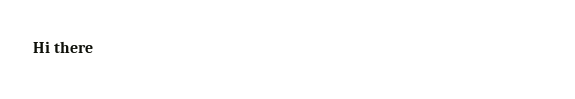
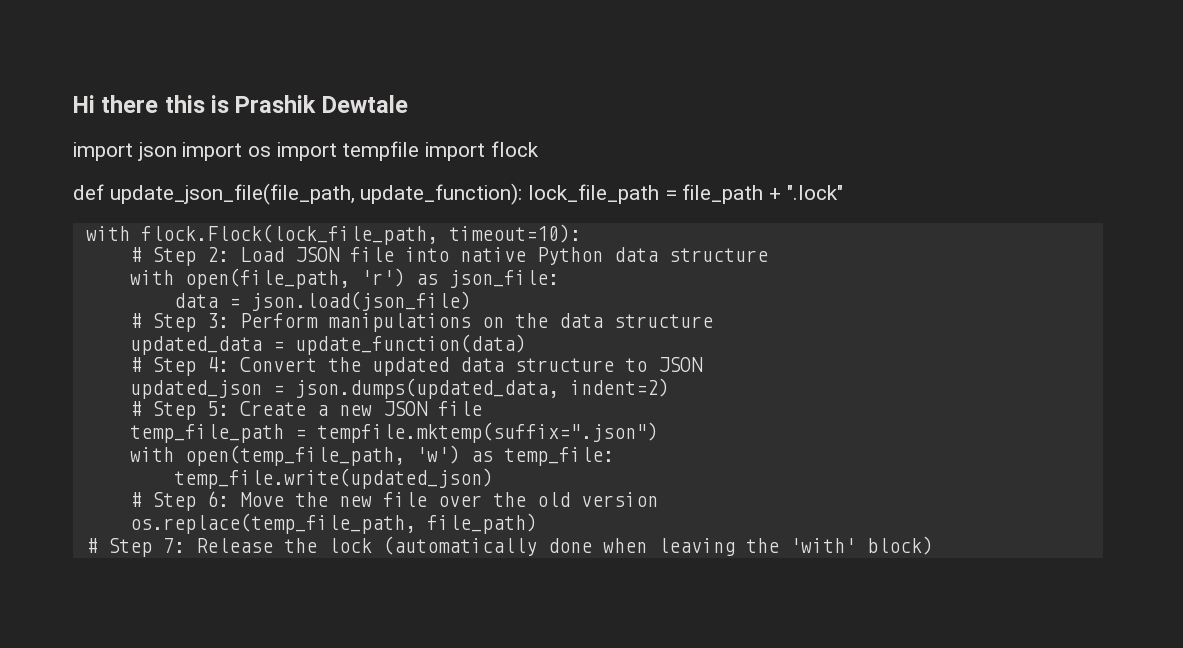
- Hi there
+ Hi there this is Prashik Dewtale
+ import json import os import tempfile import flock
+ def update_json_file(file_path, update_function): lock_file_path = file_path + ".lock"
+ with flock.Flock(lock_file_path, timeout=10):
+ # Step 2: Load JSON file into native Python data structure
+ with open(file_path, 'r') as json_file:
+ data = json.load(json_file)
+ # Step 3: Perform manipulations on the data structure
+ updated_data = update_function(data)
+ # Step 4: Convert the updated data structure to JSON
+ updated_json = json.dumps(updated_data, indent=2)
+ # Step 5: Create a new JSON file
+ temp_file_path = tempfile.mktemp(suffix=".json")
+ with open(temp_file_path, 'w') as temp_file:
+ temp_file.write(updated_json)
+ # Step 6: Move the new file over the old version
+ os.replace(temp_file_path, file_path)
+ # Step 7: Release the lock (automatically done when leaving the 'with' block)

